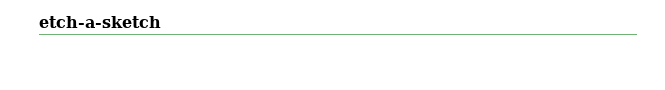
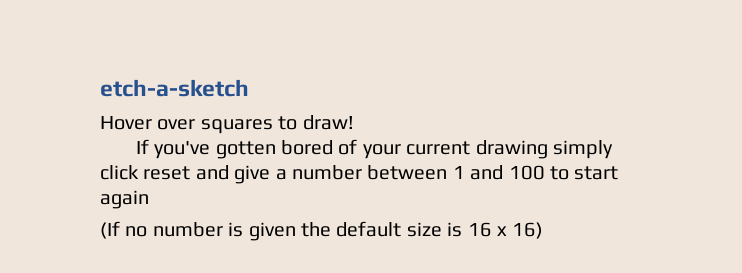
+ Hover over squares to draw!
+ If you've gotten bored of your current drawing simply click reset and give a number between 1 and 100 to start again
+ (If no number is given the default size is 16 x 16)

